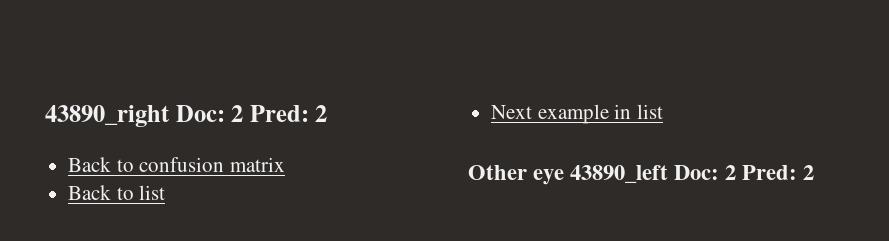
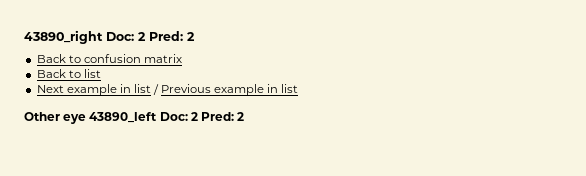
- Next example in list
+ Next example in list / Previous example in list

